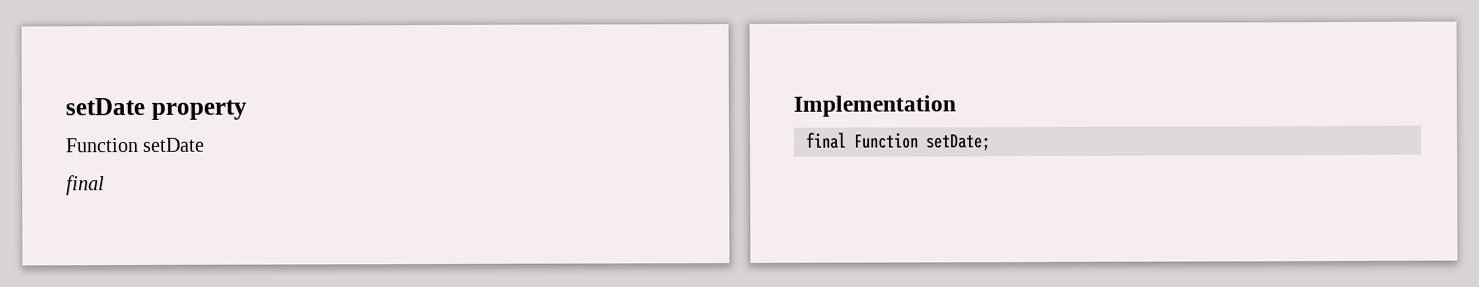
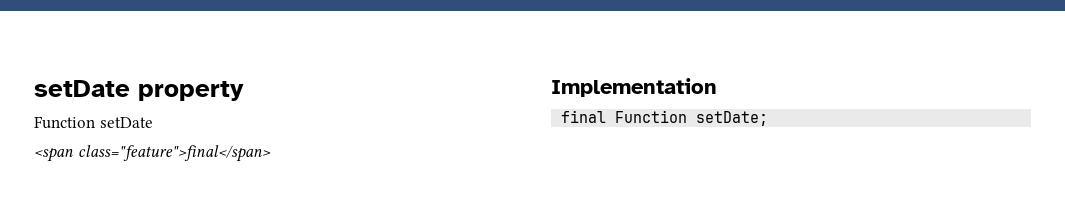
  Function setDate
- final
+ <span class="feature">final</span>

